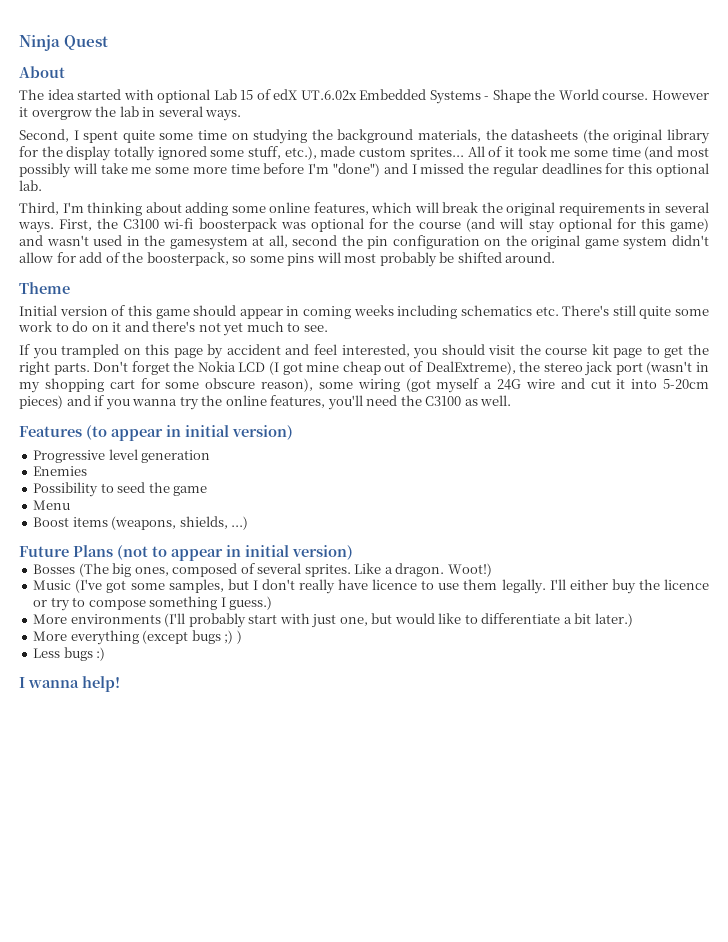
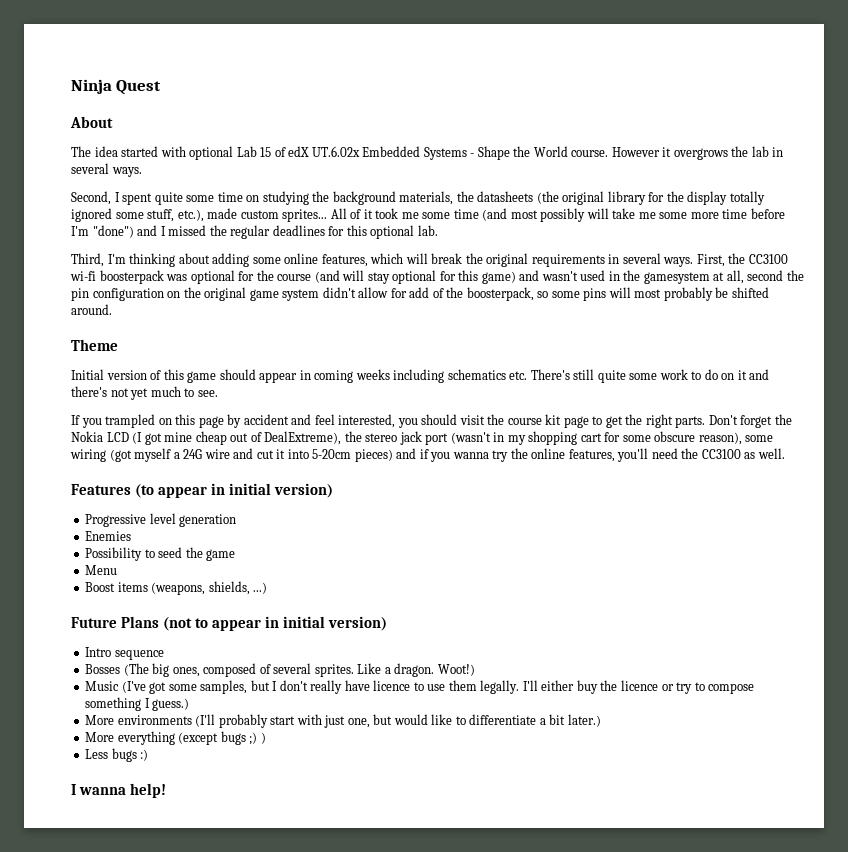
- However it overgrow the lab in several ways.
+ However it overgrows the lab in several ways.
- First, the C3100 wi-fi boosterpack was optional for the course (and will stay optional for this game) and wasn't used in the gamesystem at all, second the pin configuration on the original game system didn't allow for add of the boosterpack, so some pins will most probably be shifted around.
+ First, the CC3100 wi-fi boosterpack was optional for the course (and will stay optional for this game) and wasn't used in the gamesystem at all, second the pin configuration on the original game system didn't allow for add of the boosterpack, so some pins will most probably be shifted around.
- Don't forget the Nokia LCD (I got mine cheap out of DealExtreme), the stereo jack port (wasn't in my shopping cart for some obscure reason), some wiring (got myself a 24G wire and cut it into 5-20cm pieces) and if you wanna try the online features, you'll need the C3100 as well.
+ Don't forget the Nokia LCD (I got mine cheap out of DealExtreme), the stereo jack port (wasn't in my shopping cart for some obscure reason), some wiring (got myself a 24G wire and cut it into 5-20cm pieces) and if you wanna try the online features, you'll need the CC3100 as well.
+ Intro sequence

